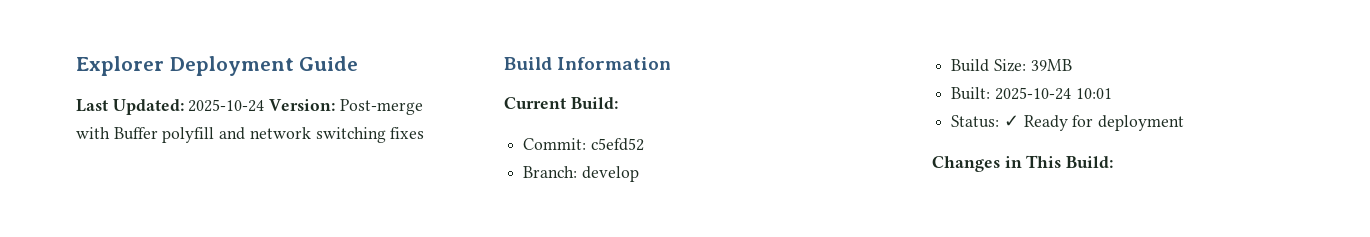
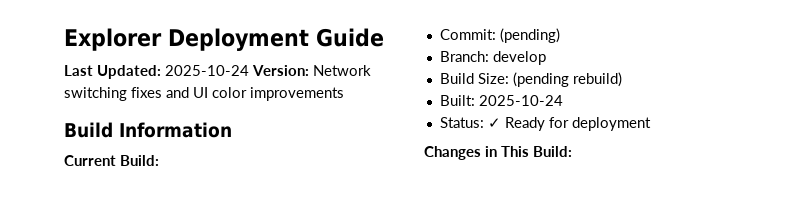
- Last Updated: 2025-10-24 Version: Post-merge with Buffer polyfill and network switching fixes
+ Last Updated: 2025-10-24 Version: Network switching fixes and UI color improvements
- Commit: c5efd52
+ Commit: (pending)
- Build Size: 39MB
+ Build Size: (pending rebuild)
- Built: 2025-10-24 10:01
+ Built: 2025-10-24

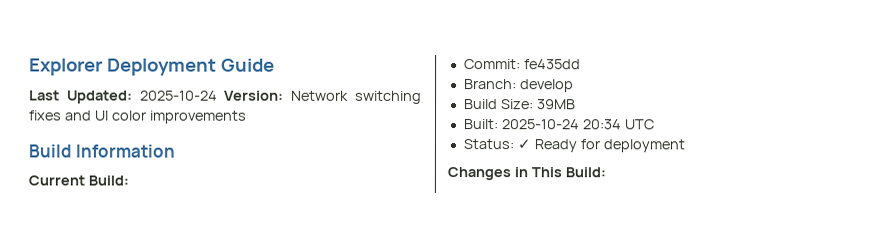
- Commit: (pending)
+ Commit: fe435dd
- Build Size: (pending rebuild)
+ Build Size: 39MB
- Built: 2025-10-24
+ Built: 2025-10-24 20:34 UTC

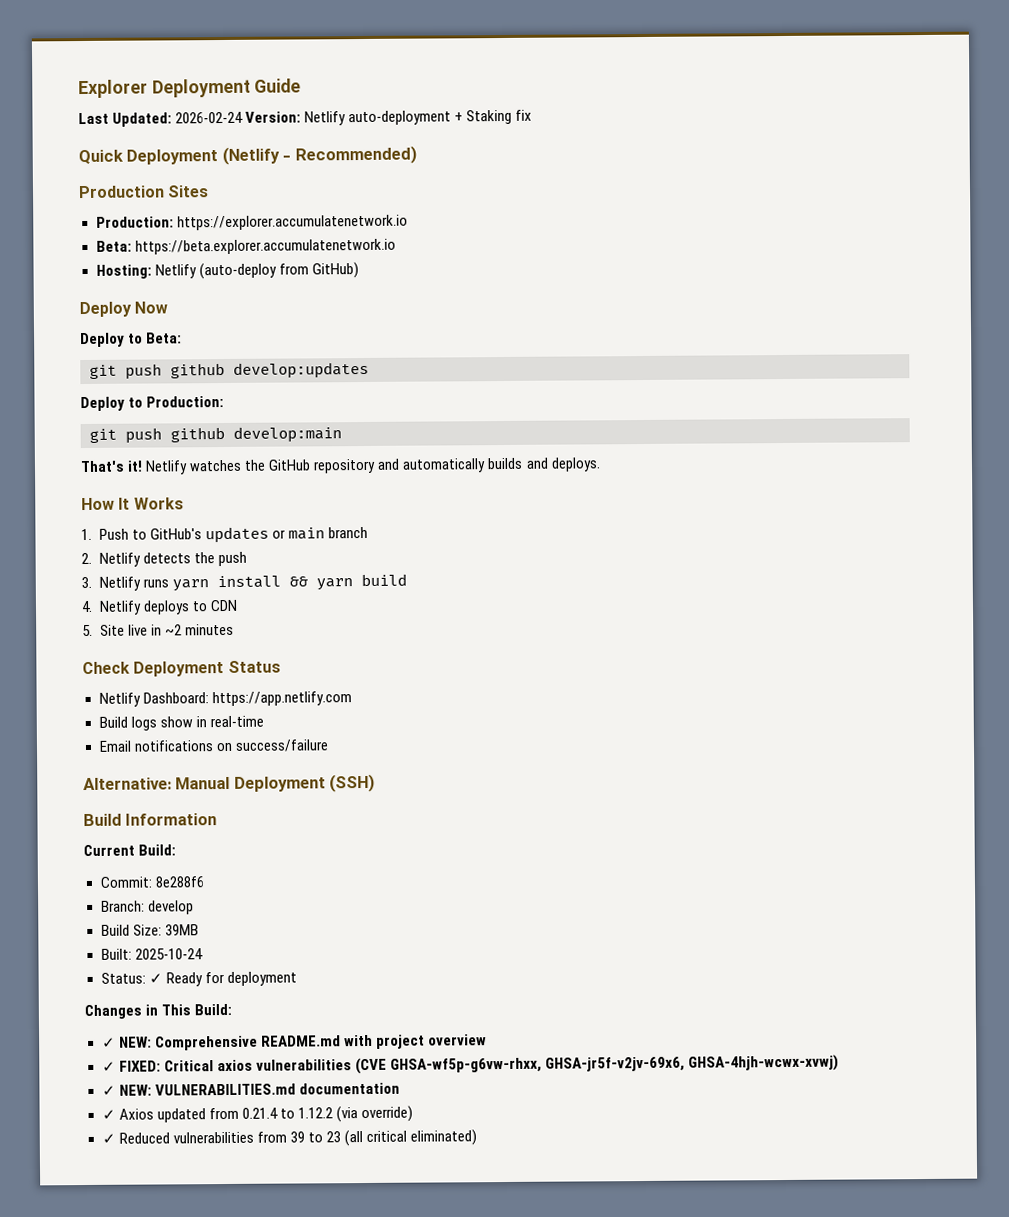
- Last Updated: 2025-10-24 Version: Network switching fixes and UI color improvements
+ Last Updated: 2026-02-24 Version: Netlify auto-deployment + Staking fix
+ Quick Deployment (Netlify - Recommended)
+ Production Sites
+ Production: https://explorer.accumulatenetwork.io
+ Beta: https://beta.explorer.accumulatenetwork.io
+ Hosting: Netlify (auto-deploy from GitHub)
+ Deploy Now
+ Deploy to Beta:
+ git push github develop:updates
+ Deploy to Production:
+ git push github develop:main
+ That's it! Netlify watches the GitHub repository and automatically builds and deploys.
+ How It Works
+ 1. Push to GitHub's updates or main branch
+ 2. Netlify detects the push
+ 3. Netlify runs yarn install && yarn build
+ 4. Netlify deploys to CDN
+ 5. Site live in ~2 minutes
+ Check Deployment Status
+ Netlify Dashboard: https://app.netlify.com
+ Build logs show in real-time
+ Email notifications on success/failure
+ Alternative: Manual Deployment (SSH)
- Commit: fe435dd
+ Commit: 8e288f6
- Built: 2025-10-24 20:34 UTC
+ Built: 2025-10-24
+ ✓ NEW: Comprehensive README.md with project overview
+ ✓ FIXED: Critical axios vulnerabilities (CVE GHSA-wf5p-g6vw-rhxx, GHSA-jr5f-v2jv-69x6, GHSA-4hjh-wcwx-xvwj)
+ ✓ NEW: VULNERABILITIES.md documentation
+ ✓ Axios updated from 0.21.4 to 1.12.2 (via override)
+ ✓ Reduced vulnerabilities from 39 to 23 (all critical eliminated)

